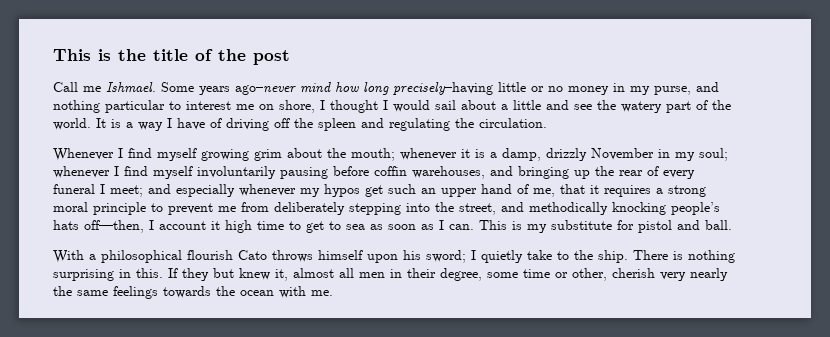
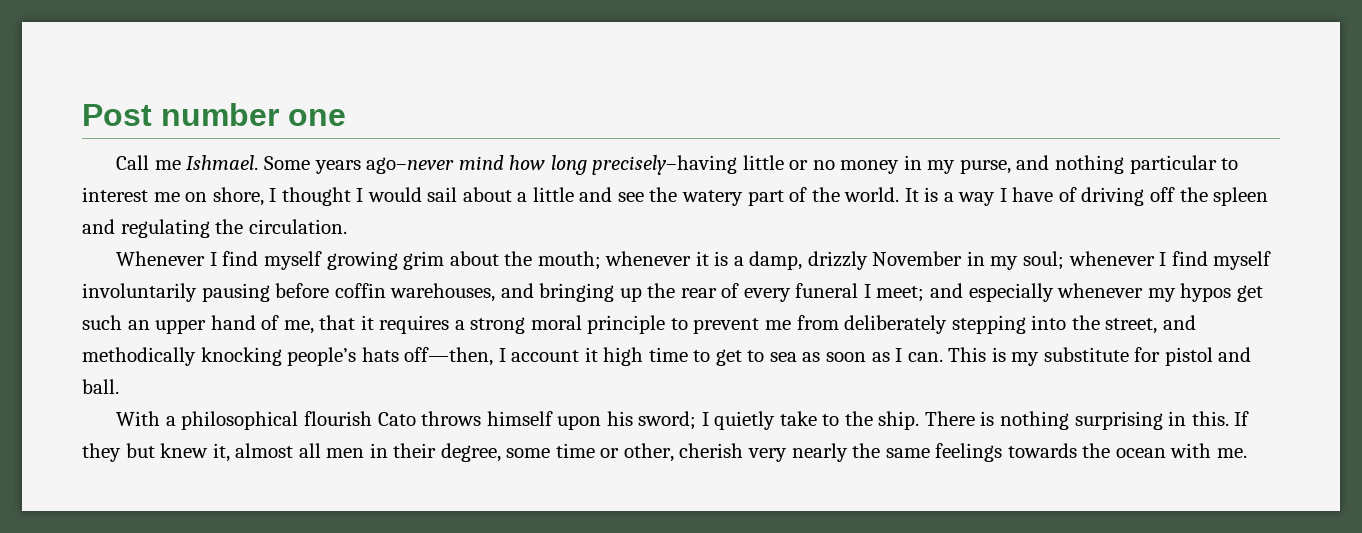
- This is the title of the post
+ Post number one

